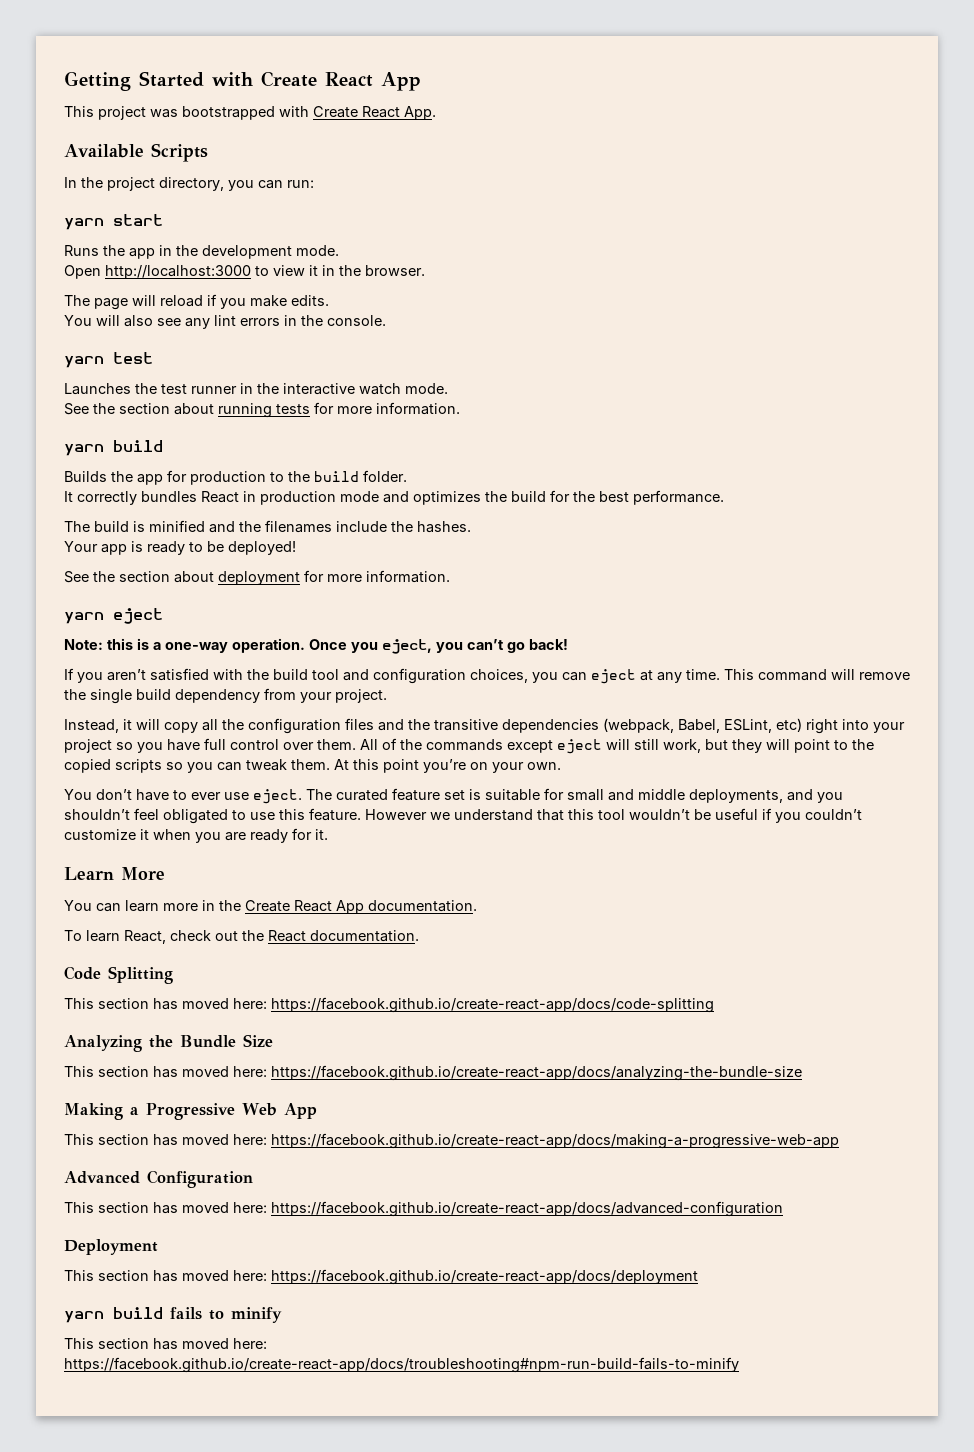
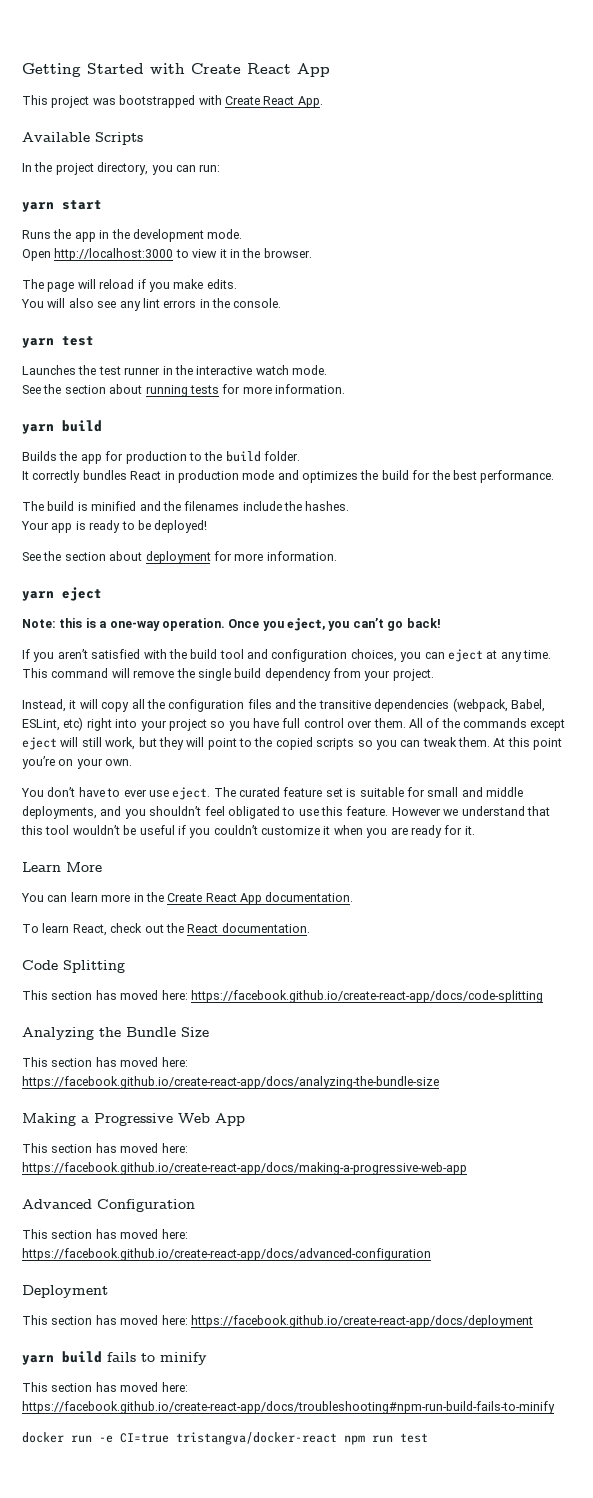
+ docker run -e CI=true tristangva/docker-react npm run test

